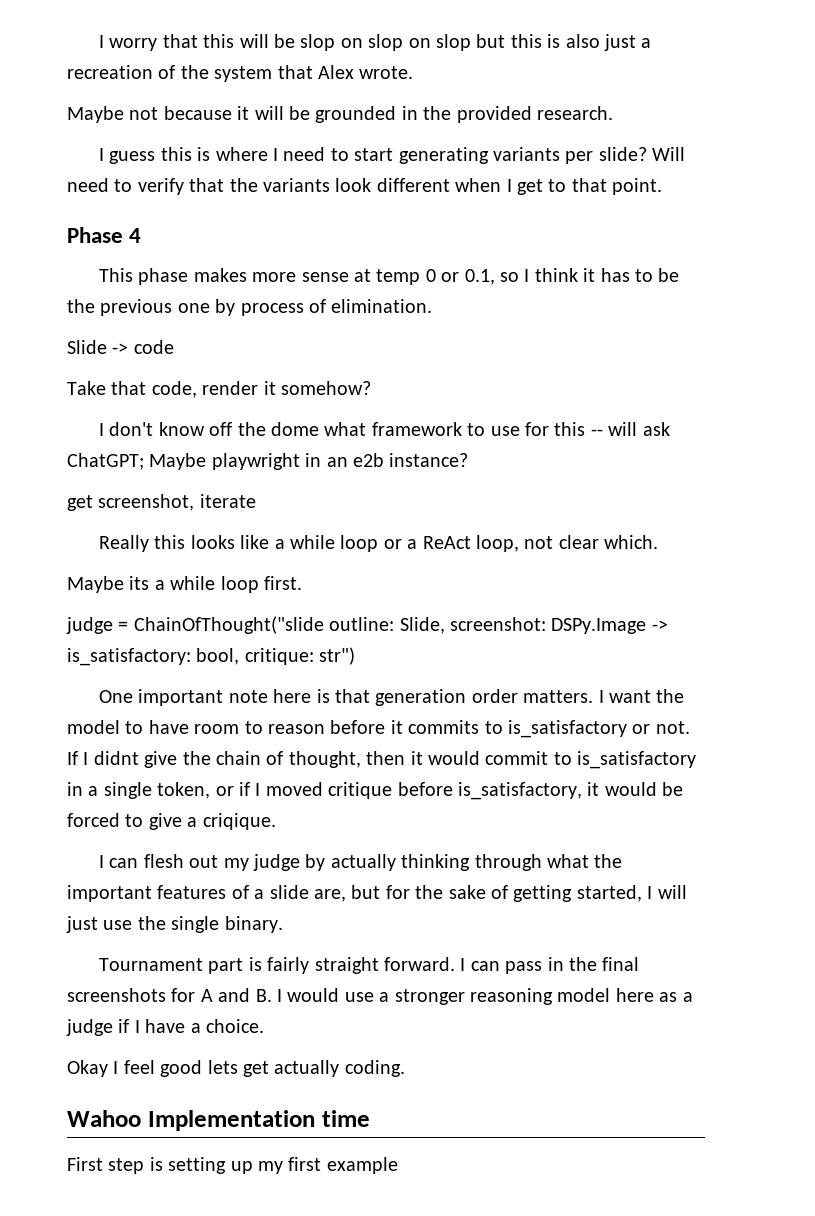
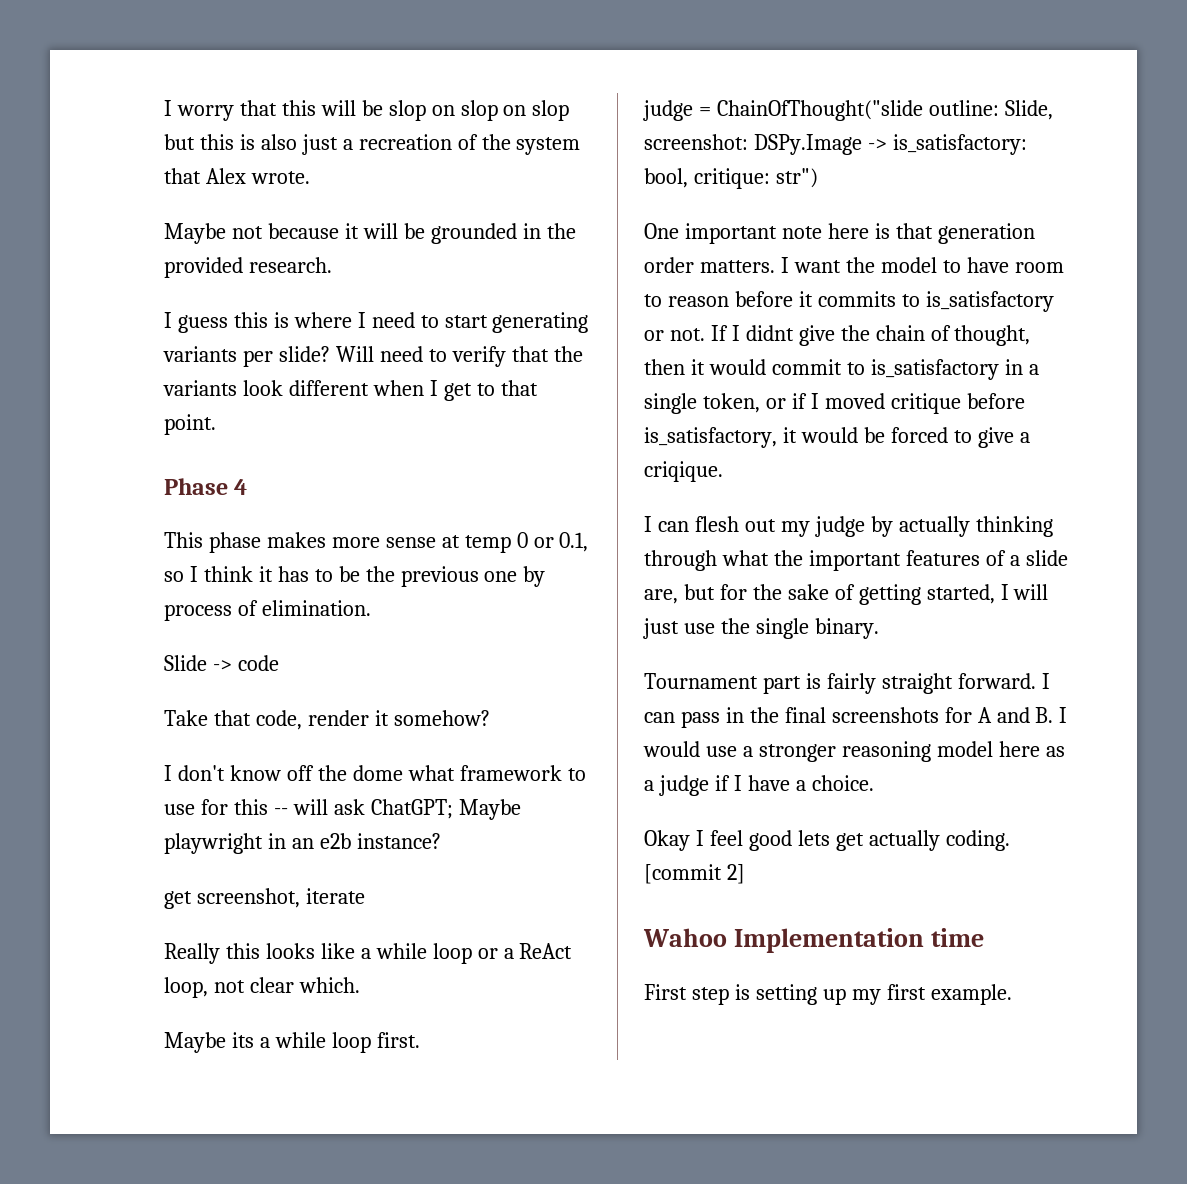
+ [commit 2]
- First step is setting up my first example
+ First step is setting up my first example.

